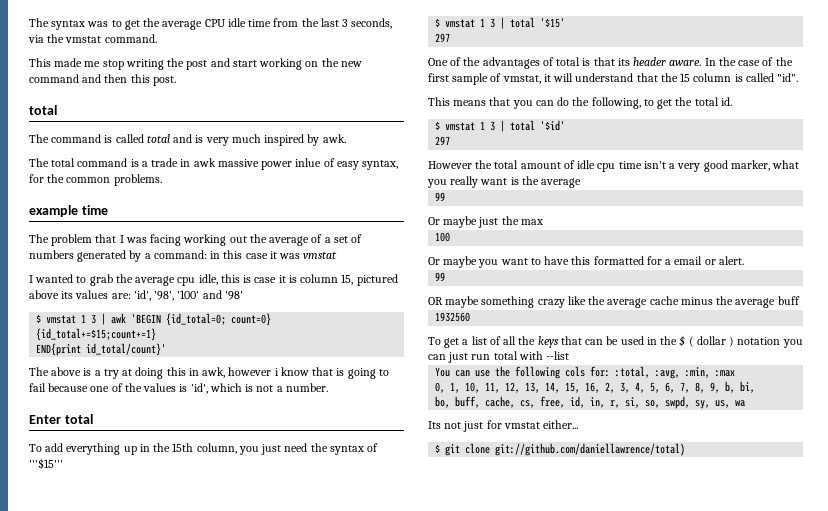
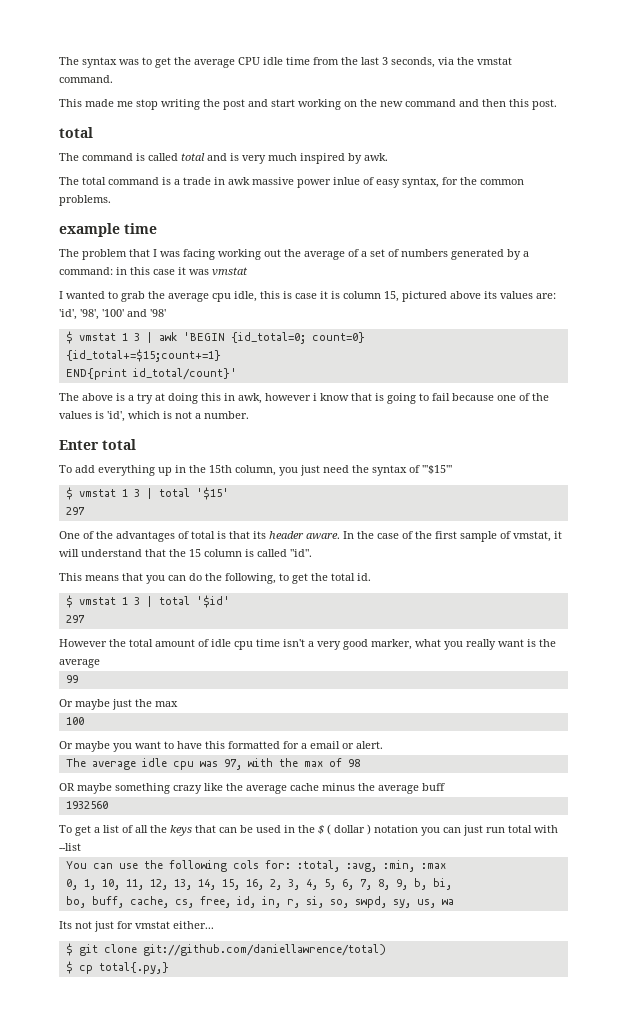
  Or maybe you want to have this formatted for a email or alert.
- 99
+ The average idle cpu was 97, with the max of 98
+ $ cp total{.py,}

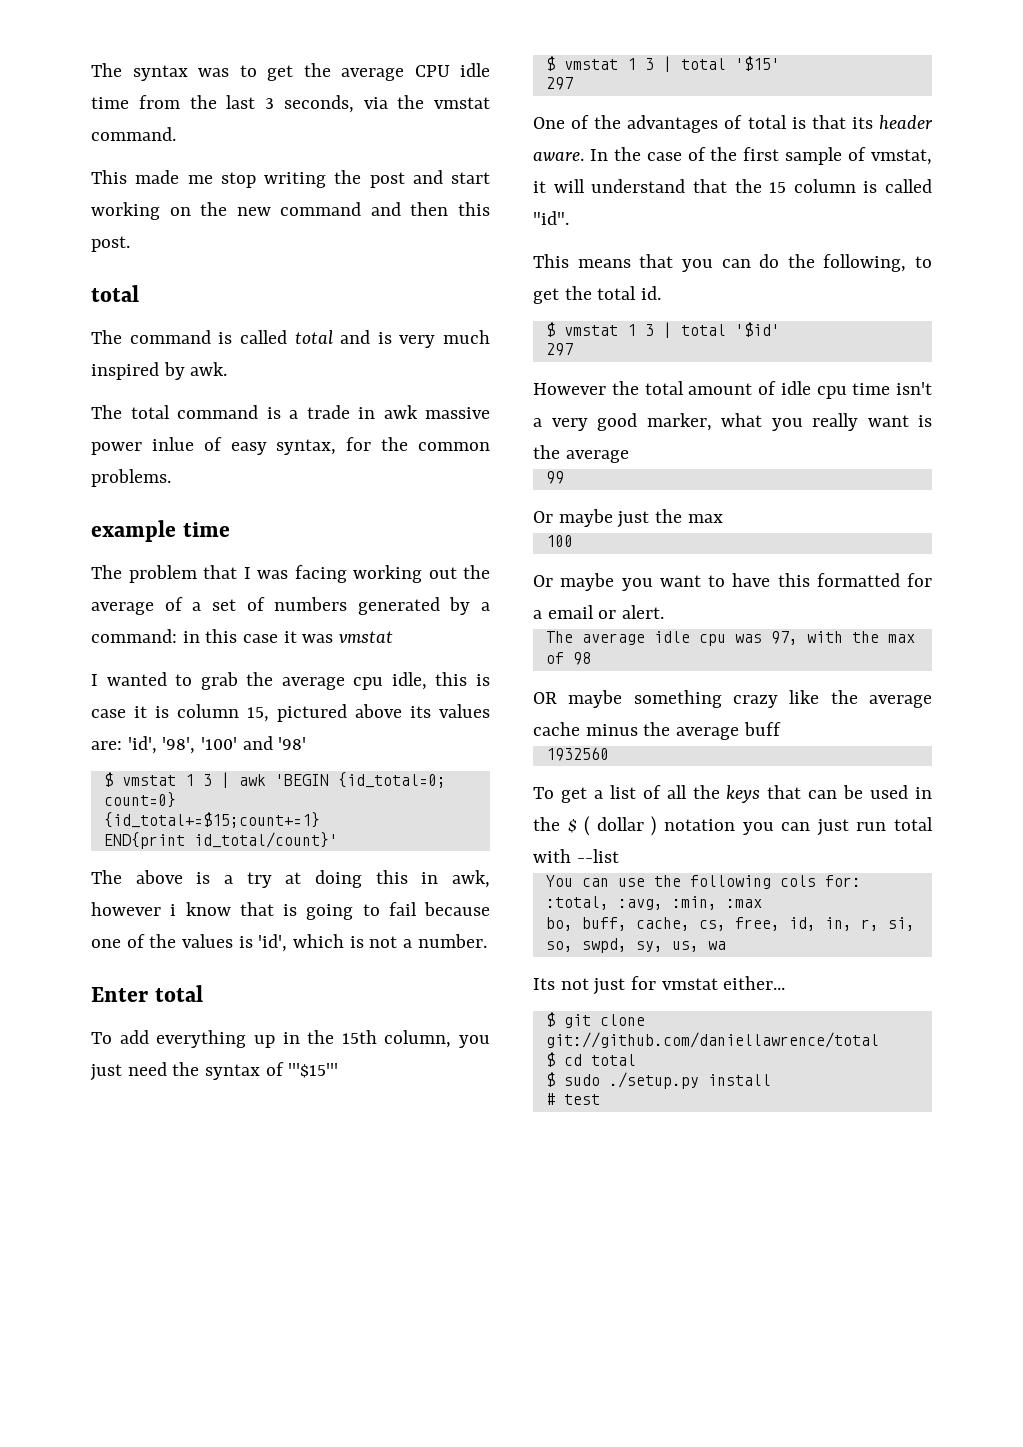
- 0, 1, 10, 11, 12, 13, 14, 15, 16, 2, 3, 4, 5, 6, 7, 8, 9, b, bi,
- $ git clone git://github.com/daniellawrence/total)
- $ cp total{.py,}
+ $ git clone git://github.com/daniellawrence/total
+ $ cd total
+ $ sudo ./setup.py install
+ # test

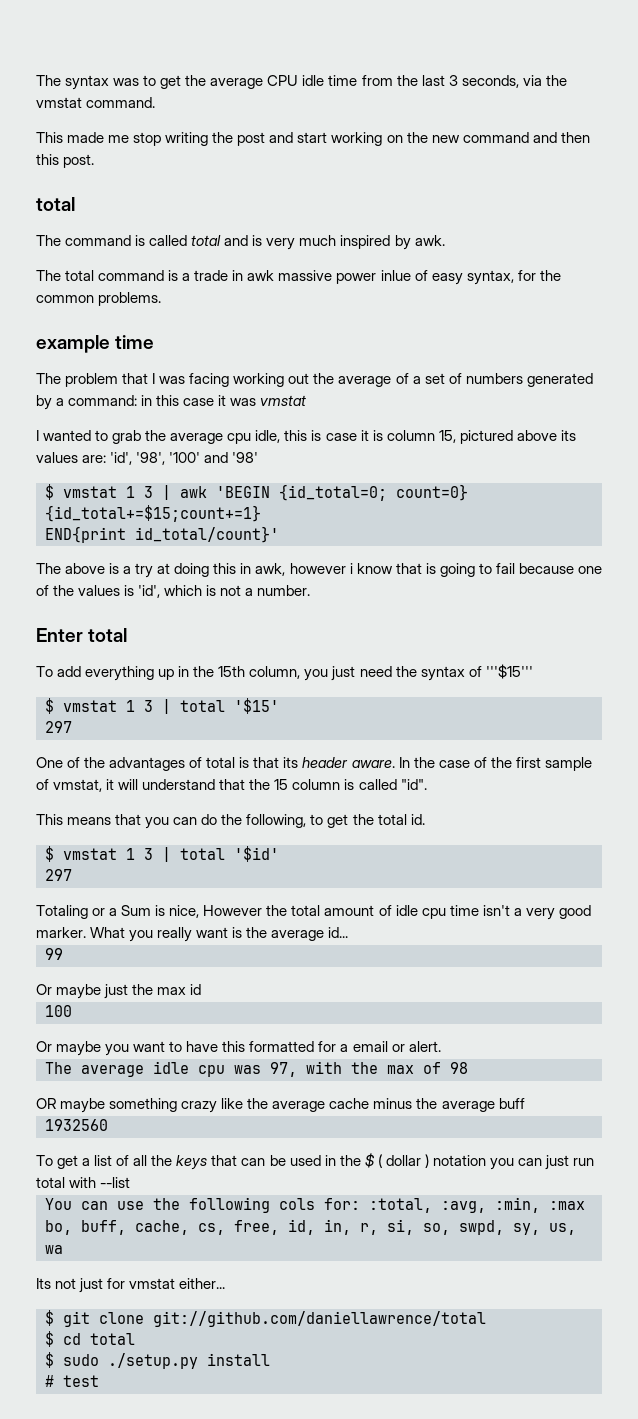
- However the total amount of idle cpu time isn't a very good marker, what you really want is the average
+ Totaling or a Sum is nice, However the total amount of idle cpu time isn't a very good marker. What you really want is the average id...
- Or maybe just the max
+ Or maybe just the max id

